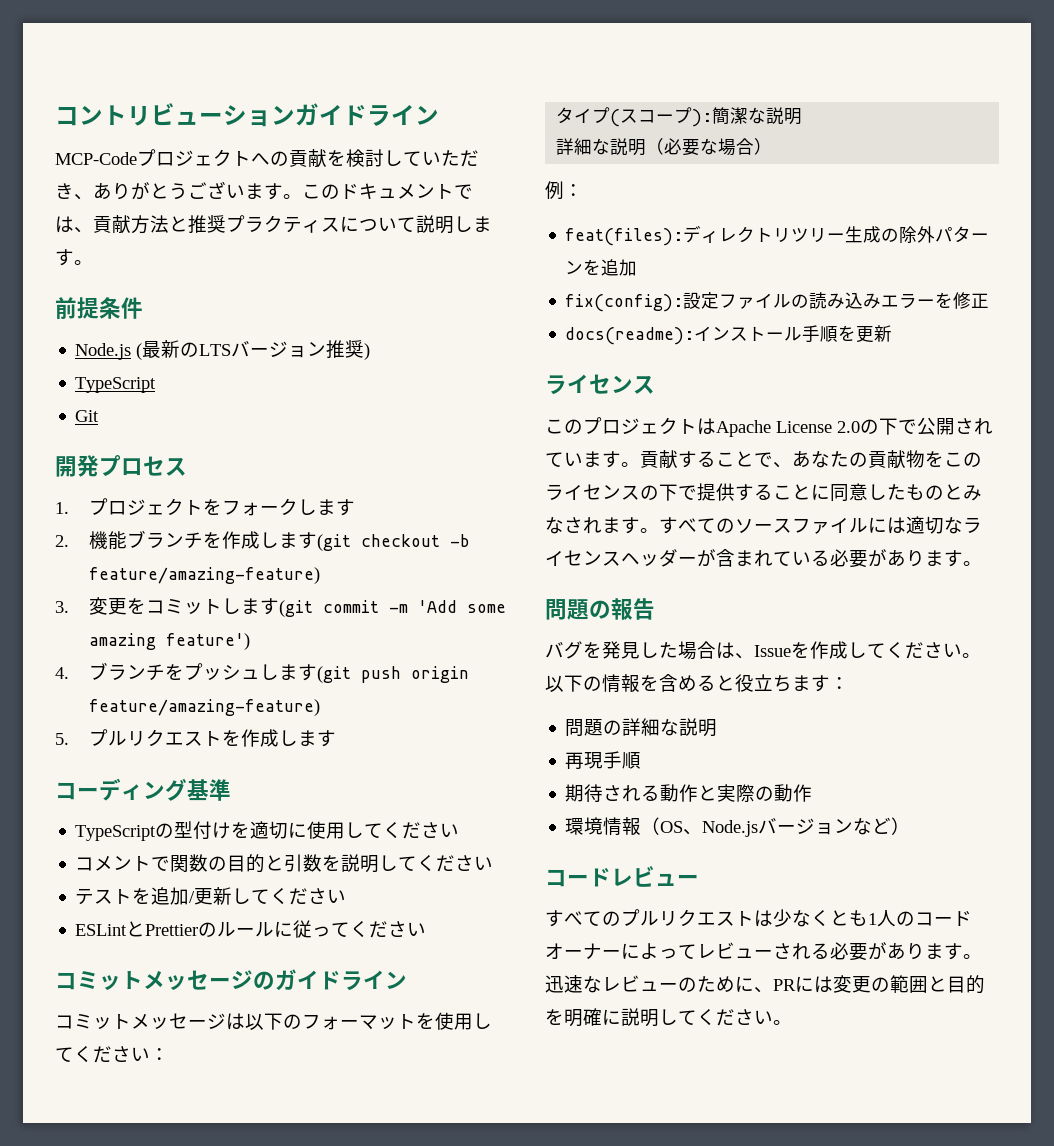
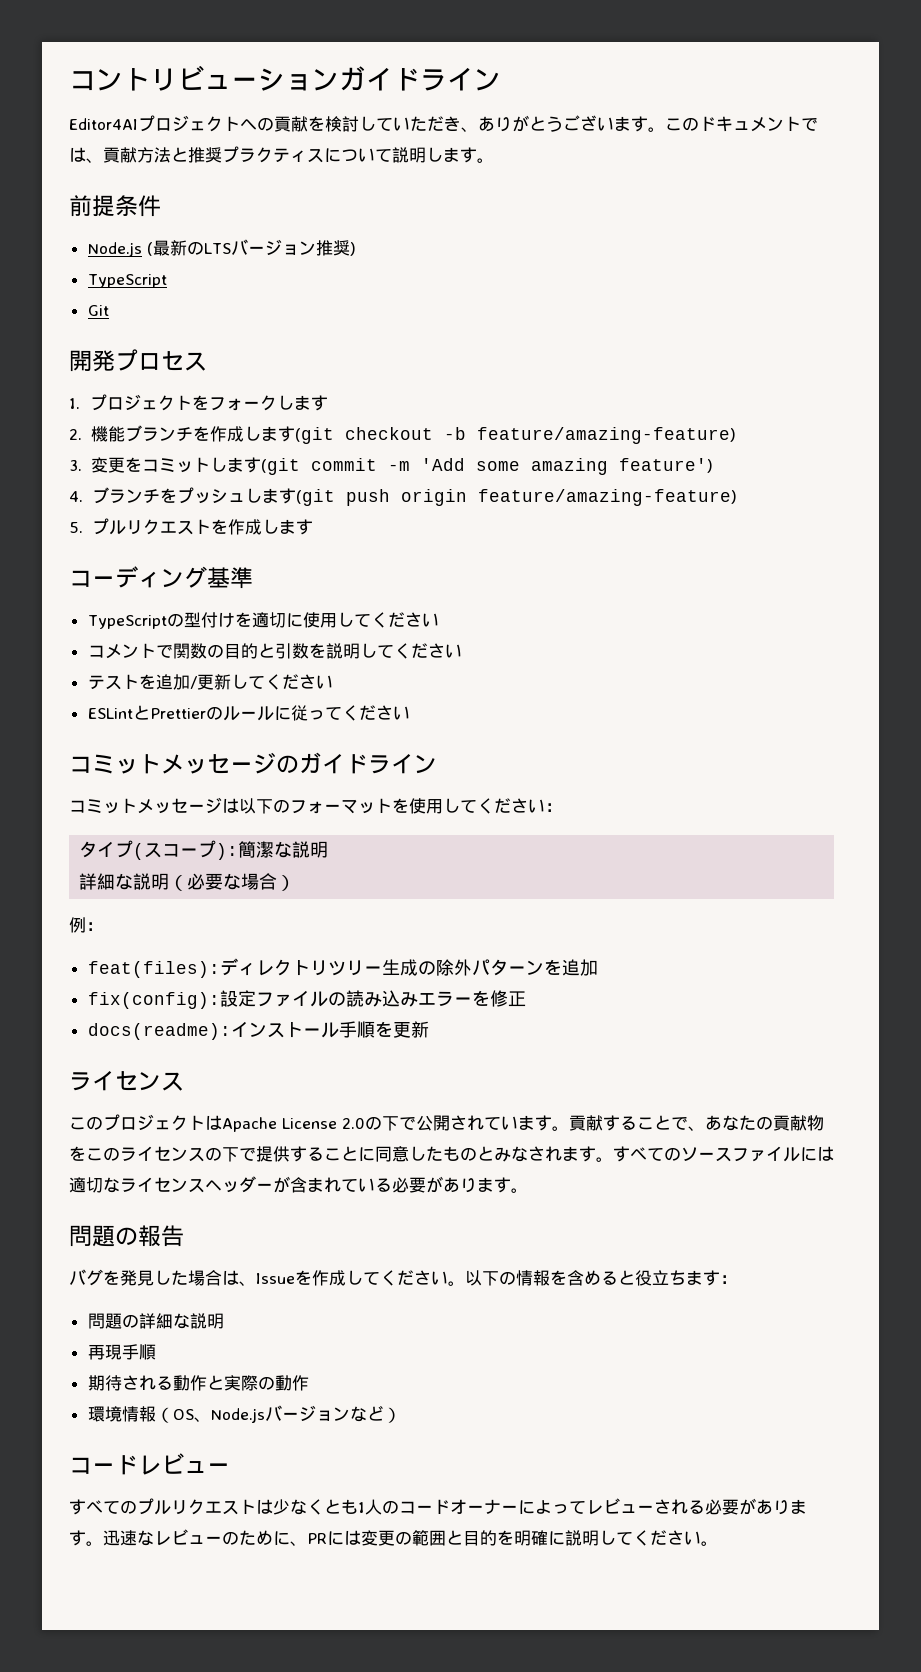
- MCP-Codeプロジェクトへの貢献を検討していただき、ありがとうございます。
+ Editor4AIプロジェクトへの貢献を検討していただき、ありがとうございます。

